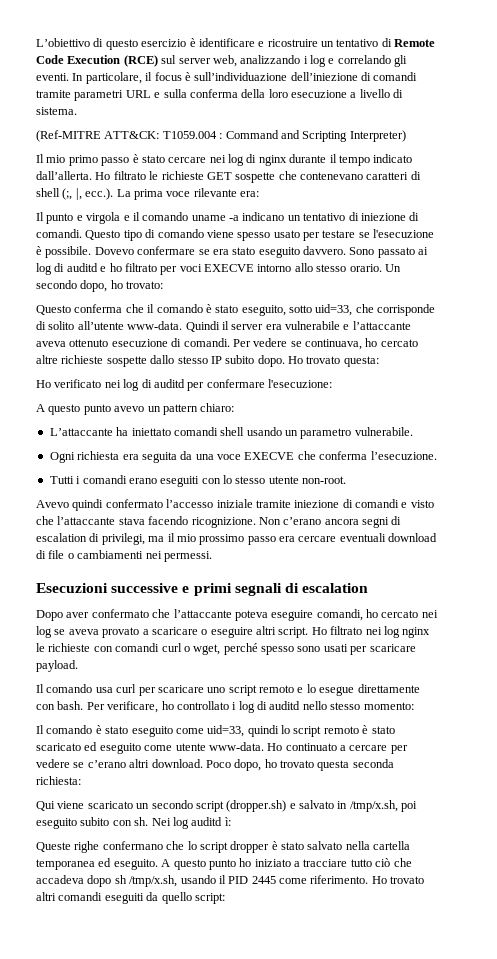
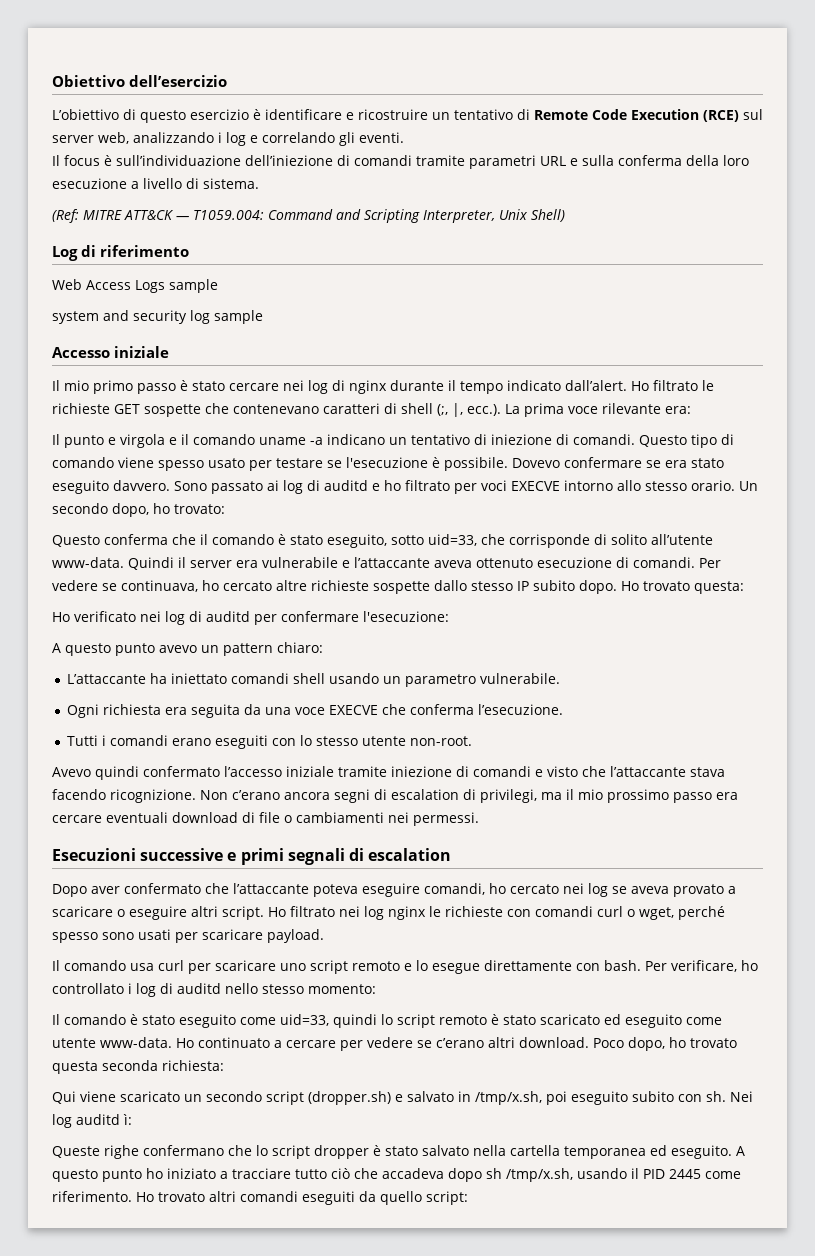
+ Obiettivo dell’esercizio
- L’obiettivo di questo esercizio è identificare e ricostruire un tentativo di Remote Code Execution (RCE) sul server web, analizzando i log e correlando gli eventi. In particolare, il focus è sull’individuazione dell’iniezione di comandi tramite parametri URL e sulla conferma della loro esecuzione a livello di sistema.
+ L’obiettivo di questo esercizio è identificare e ricostruire un tentativo di Remote Code Execution (RCE) sul server web, analizzando i log e correlando gli eventi.
+ Il focus è sull’individuazione dell’iniezione di comandi tramite parametri URL e sulla conferma della loro esecuzione a livello di sistema.
- (Ref-MITRE ATT&CK: T1059.004 : Command and Scripting Interpreter)
+ (Ref: MITRE ATT&CK — T1059.004: Command and Scripting Interpreter, Unix Shell)
+ Log di riferimento
+ Web Access Logs sample
+ system and security log sample
+ Accesso iniziale
- Il mio primo passo è stato cercare nei log di nginx durante il tempo indicato dall’allerta.
+ Il mio primo passo è stato cercare nei log di nginx durante il tempo indicato dall’alert.

